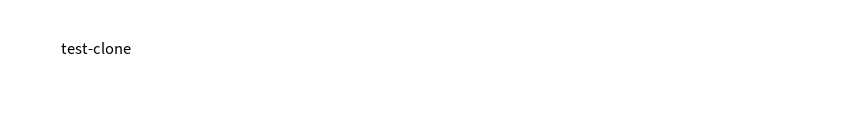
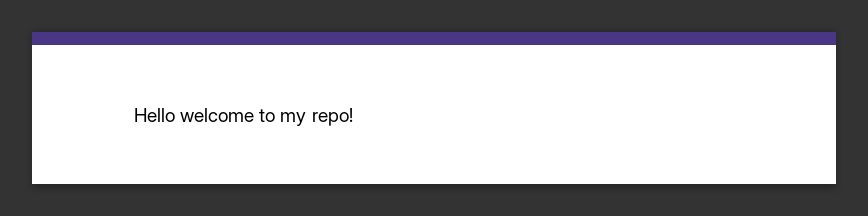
- test-clone
+ Hello welcome to my repo!

